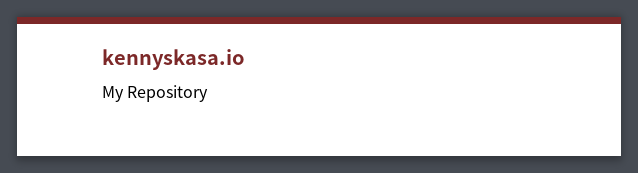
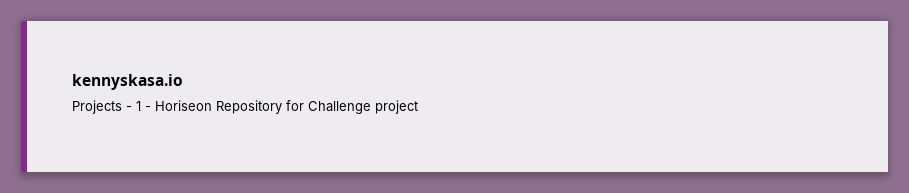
- My Repository
+ Projects - 1 - Horiseon Repository for Challenge project

